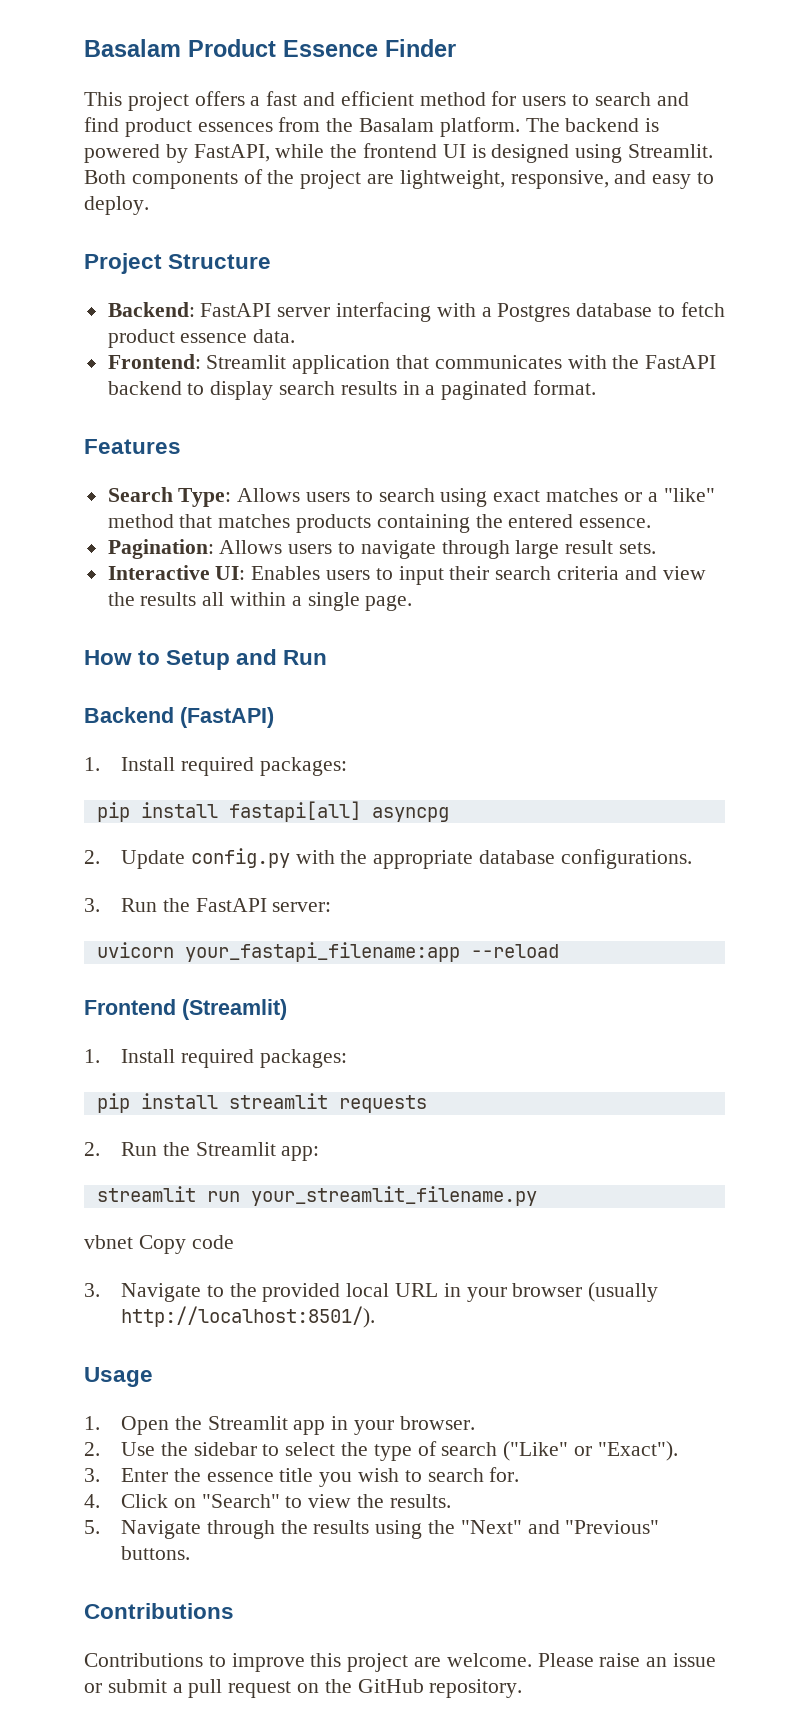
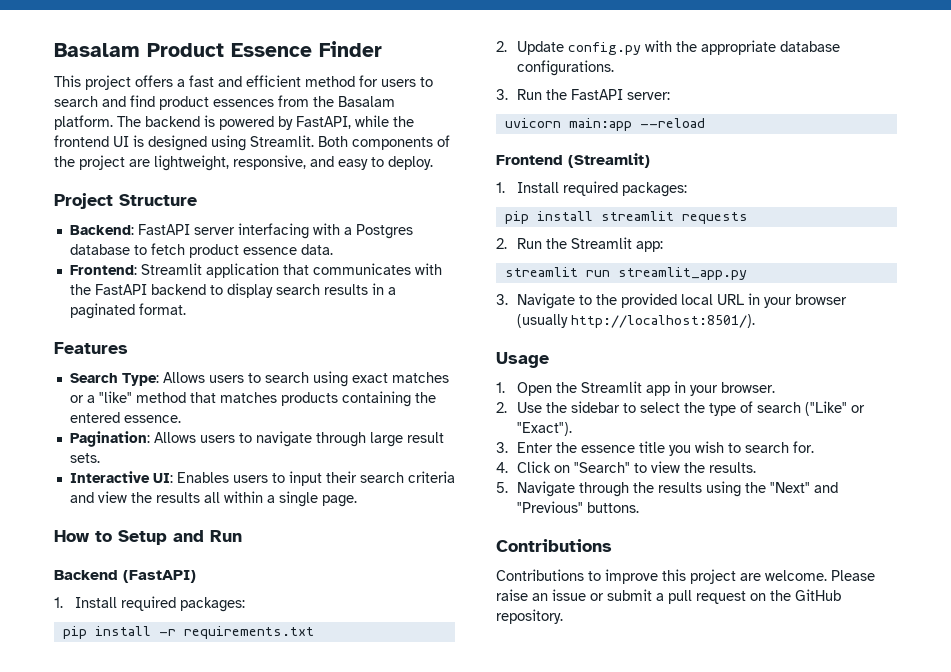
- pip install fastapi[all] asyncpg
+ pip install -r requirements.txt
- uvicorn your_fastapi_filename:app --reload
+ uvicorn main:app --reload
- streamlit run your_streamlit_filename.py
- vbnet Copy code
+ streamlit run streamlit_app.py

